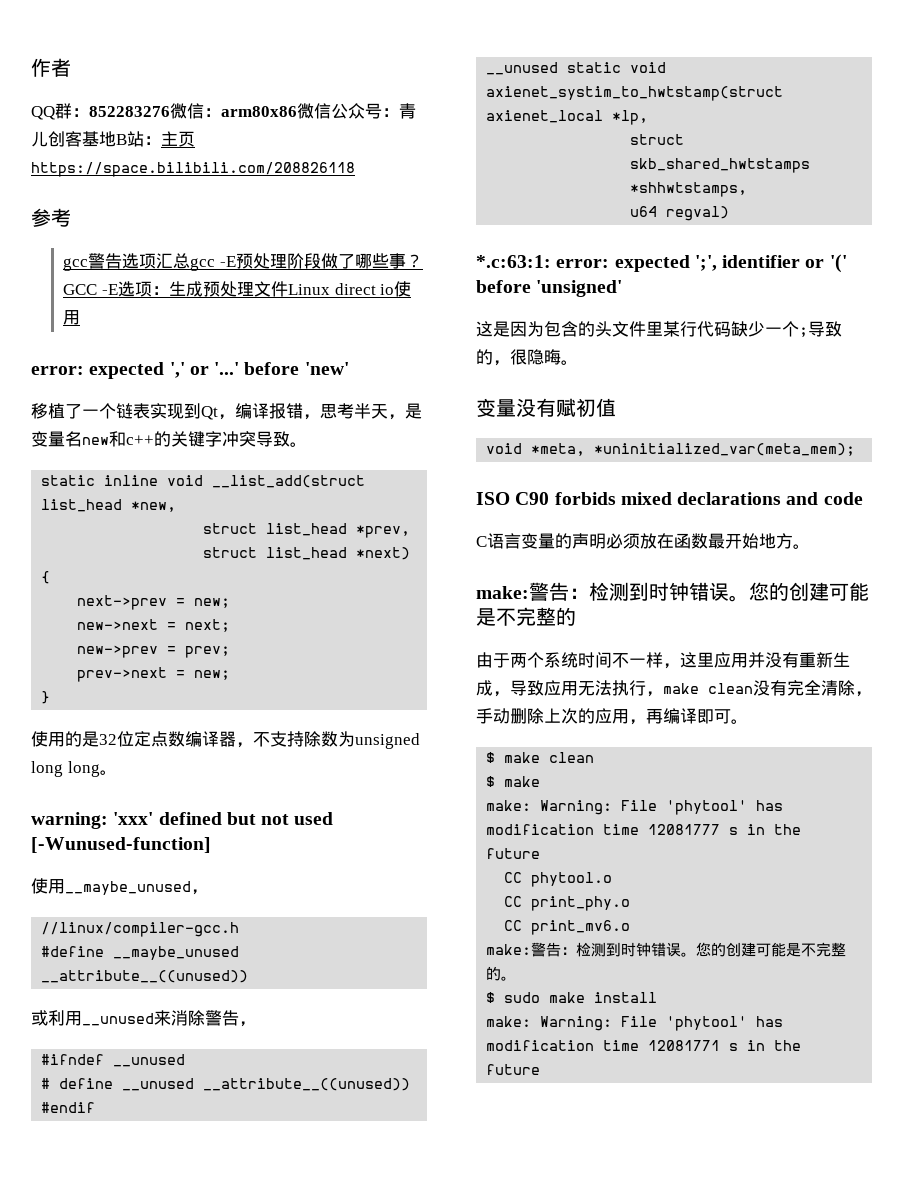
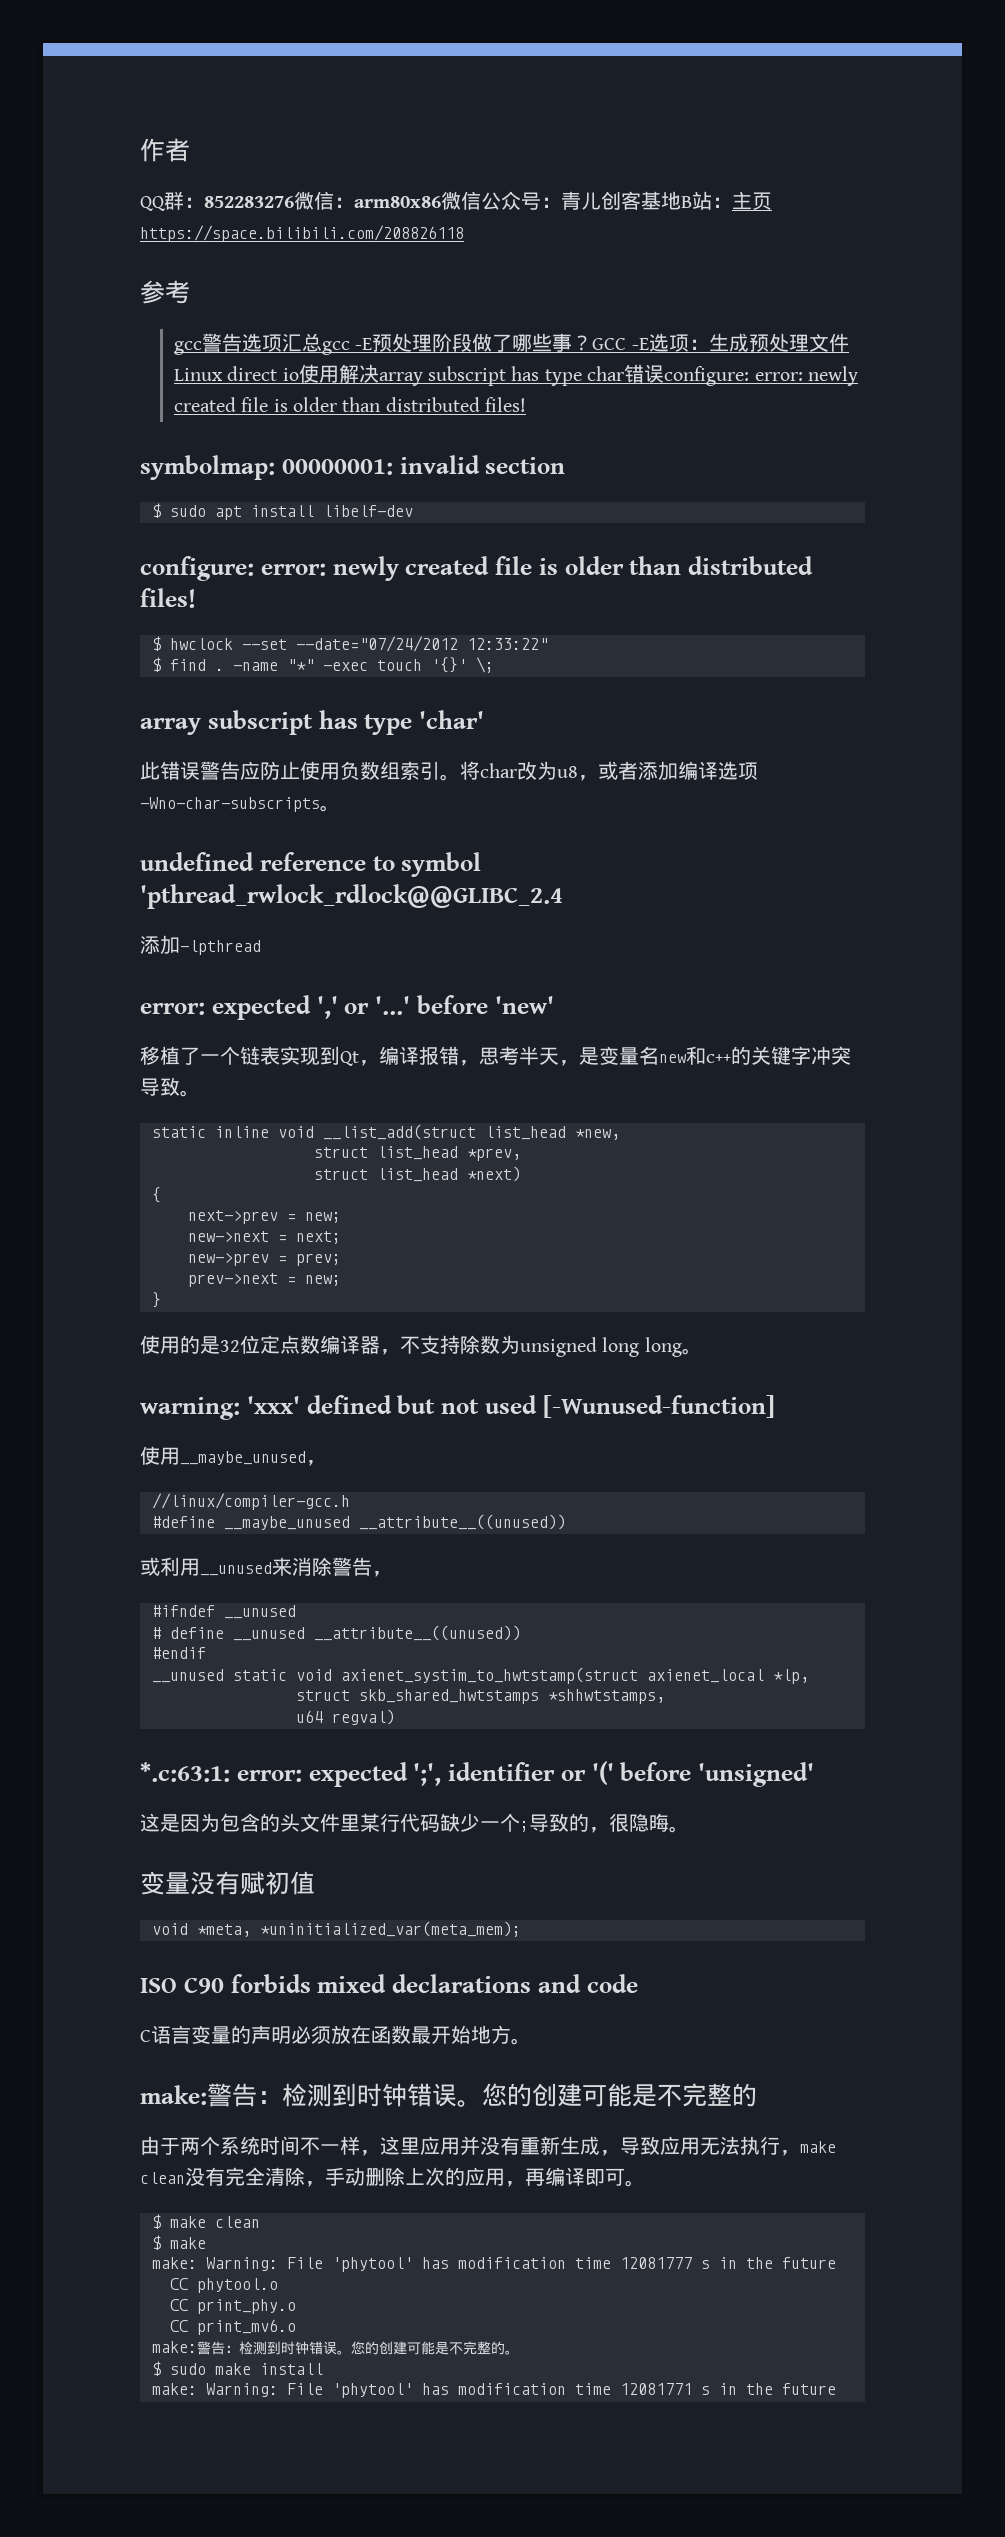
- GCC -E选项：生成预处理文件Linux direct io使用
+ GCC -E选项：生成预处理文件Linux direct io使用解决array subscript has type char错误configure: error: newly created file is older than distributed files!
+ symbolmap: 00000001: invalid section
+ $ sudo apt install libelf-dev
+ configure: error: newly created file is older than distributed files!
+ $ hwclock --set --date="07/24/2012 12:33:22"
+ $ find . -name "*" -exec touch '{}' \;
+ array subscript has type 'char'
+ 此错误警告应防止使用负数组索引。将char改为u8，或者添加编译选项-Wno-char-subscripts。
+ undefined reference to symbol 'pthread_rwlock_rdlock@@GLIBC_2.4
+ 添加-lpthread

